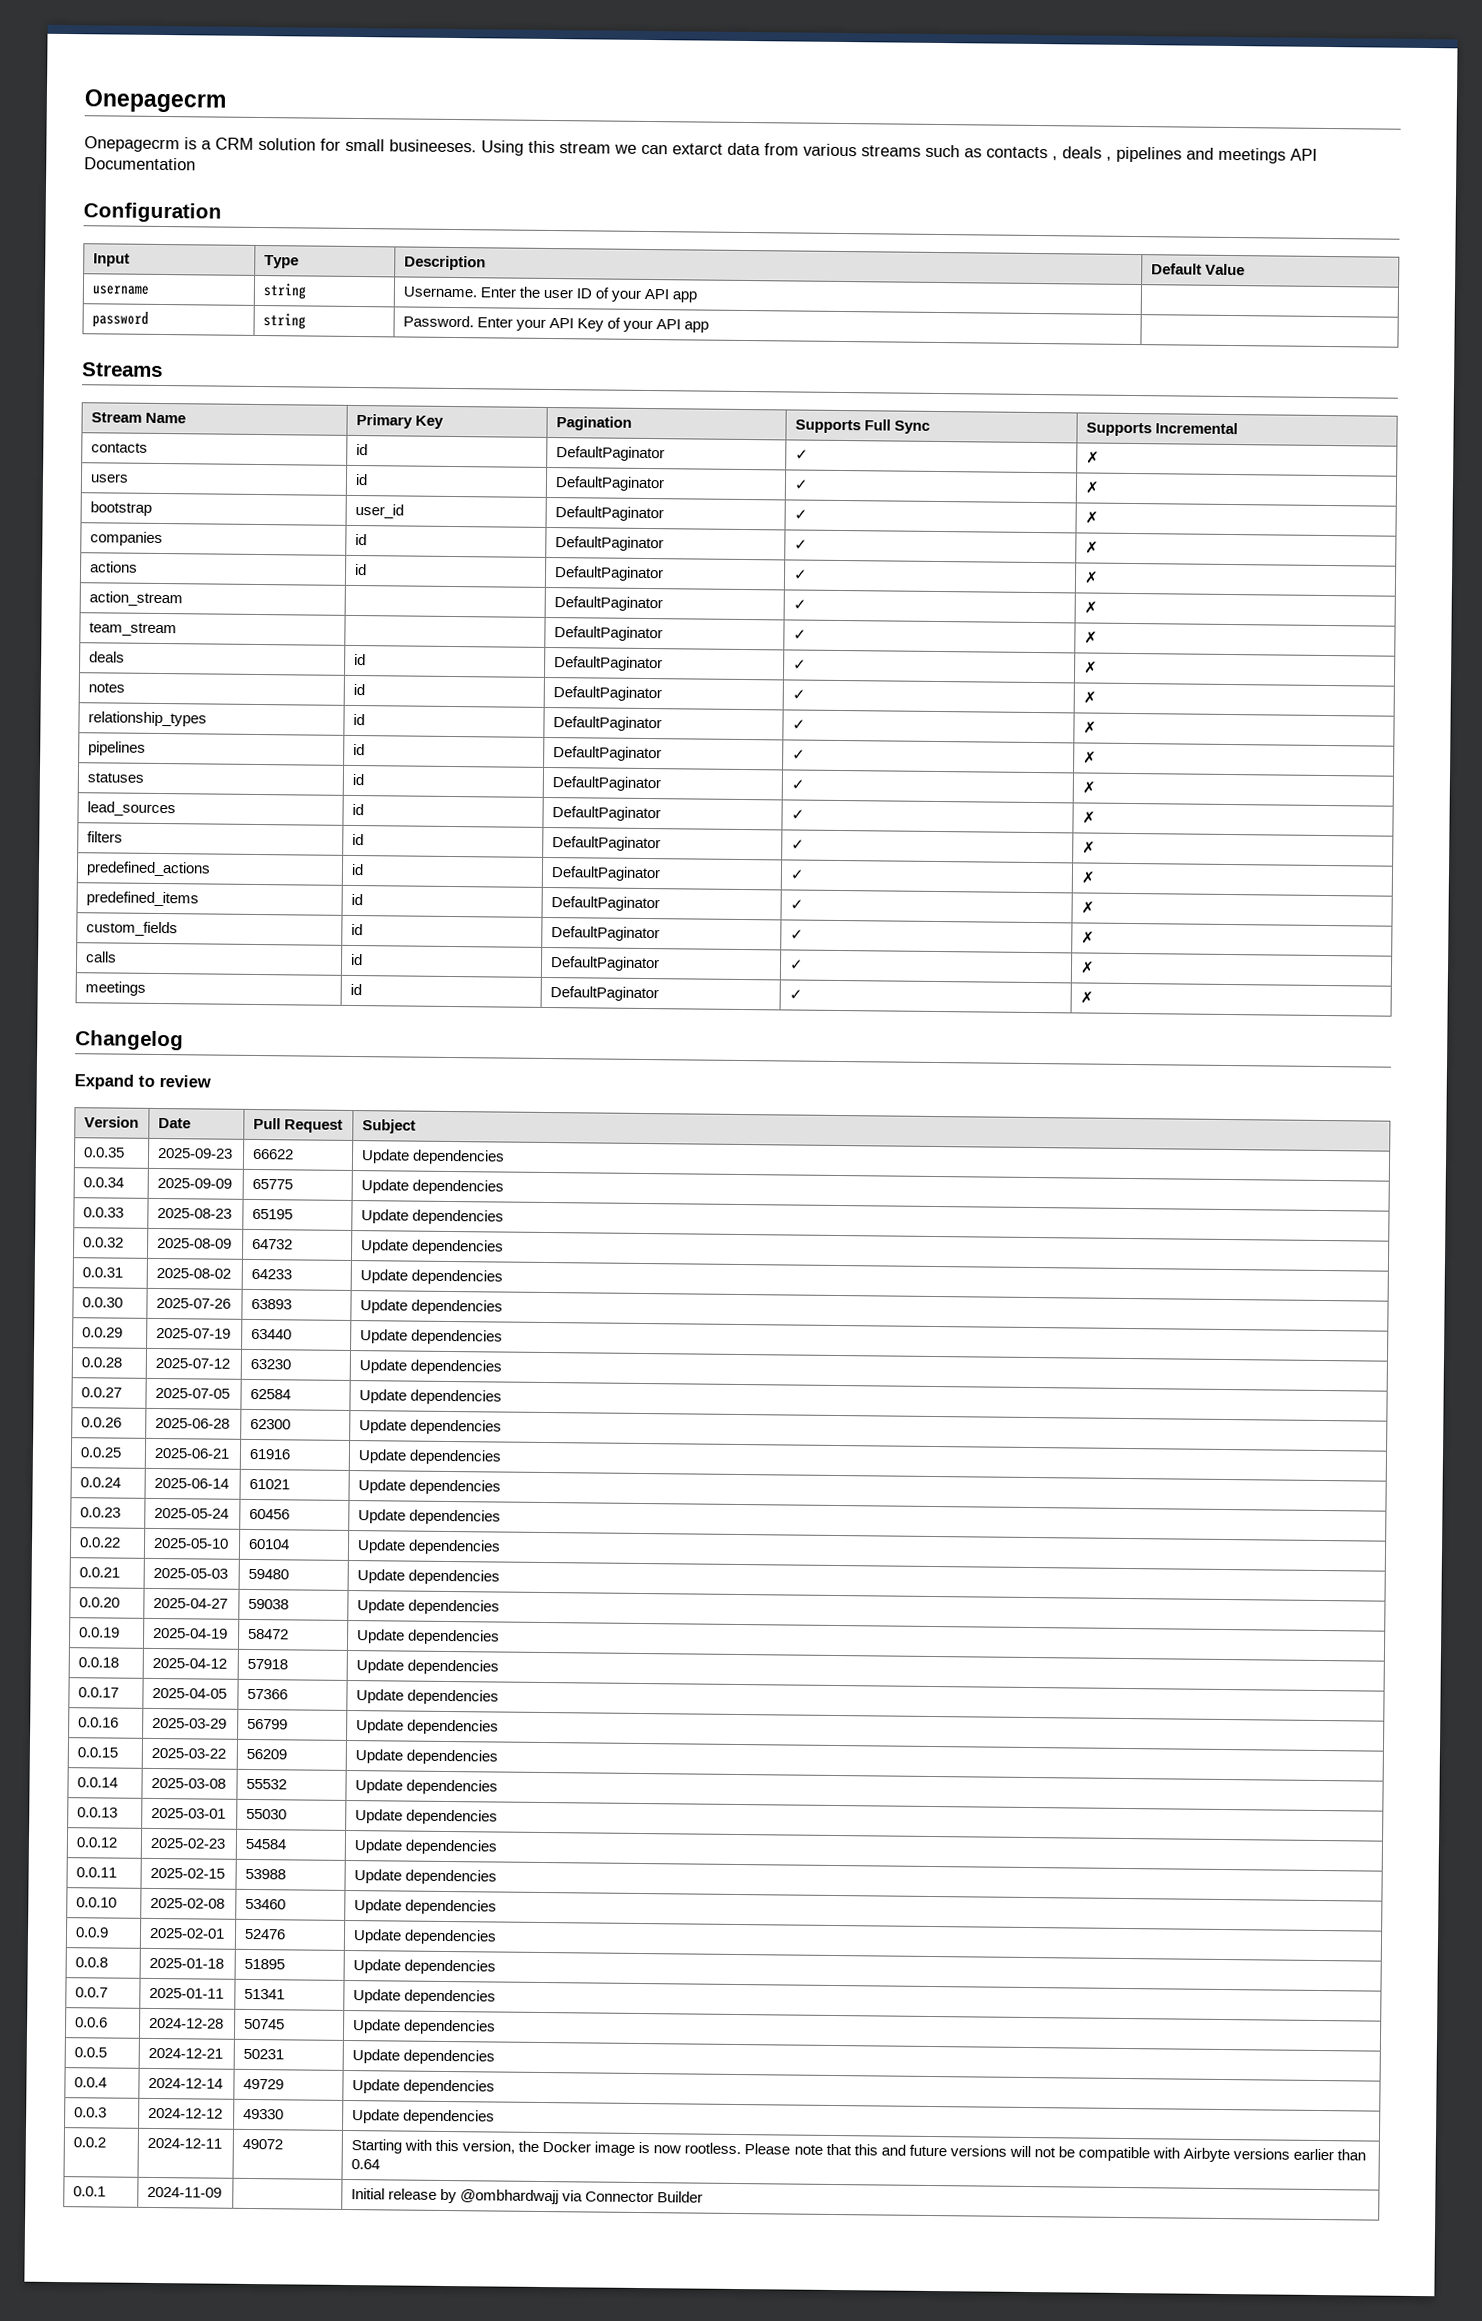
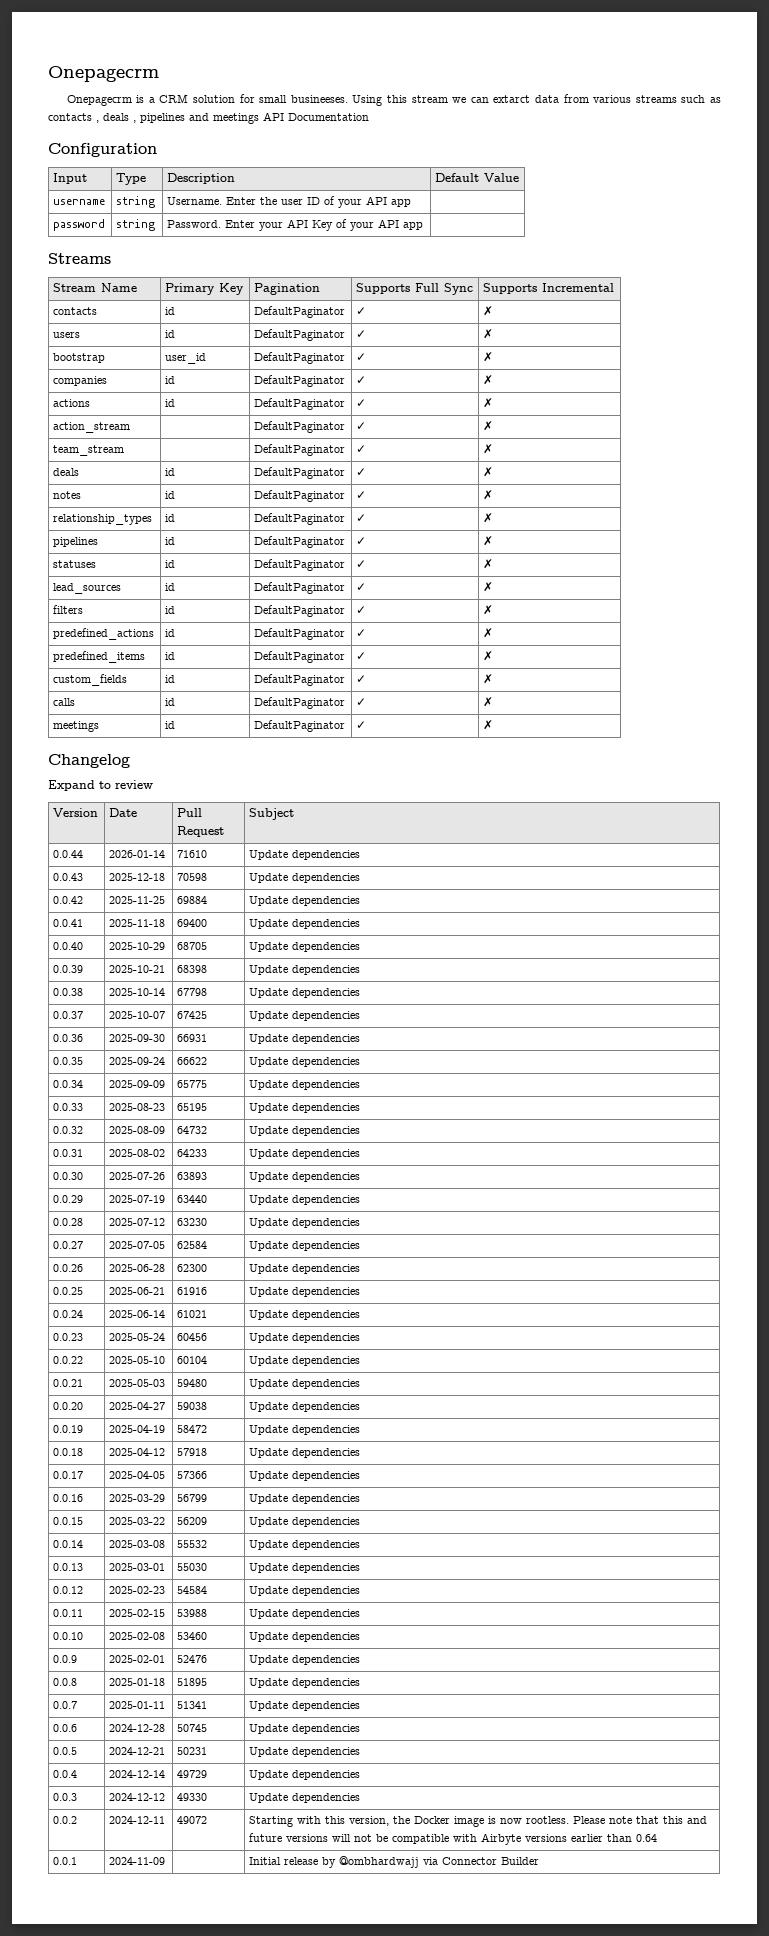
+ 0.0.44 | 2026-01-14 | 71610 | Update dependencies
+ 0.0.43 | 2025-12-18 | 70598 | Update dependencies
+ 0.0.42 | 2025-11-25 | 69884 | Update dependencies
+ 0.0.41 | 2025-11-18 | 69400 | Update dependencies
+ 0.0.40 | 2025-10-29 | 68705 | Update dependencies
+ 0.0.39 | 2025-10-21 | 68398 | Update dependencies
+ 0.0.38 | 2025-10-14 | 67798 | Update dependencies
+ 0.0.37 | 2025-10-07 | 67425 | Update dependencies
+ 0.0.36 | 2025-09-30 | 66931 | Update dependencies
- 0.0.35 | 2025-09-23 | 66622 | Update dependencies
+ 0.0.35 | 2025-09-24 | 66622 | Update dependencies

